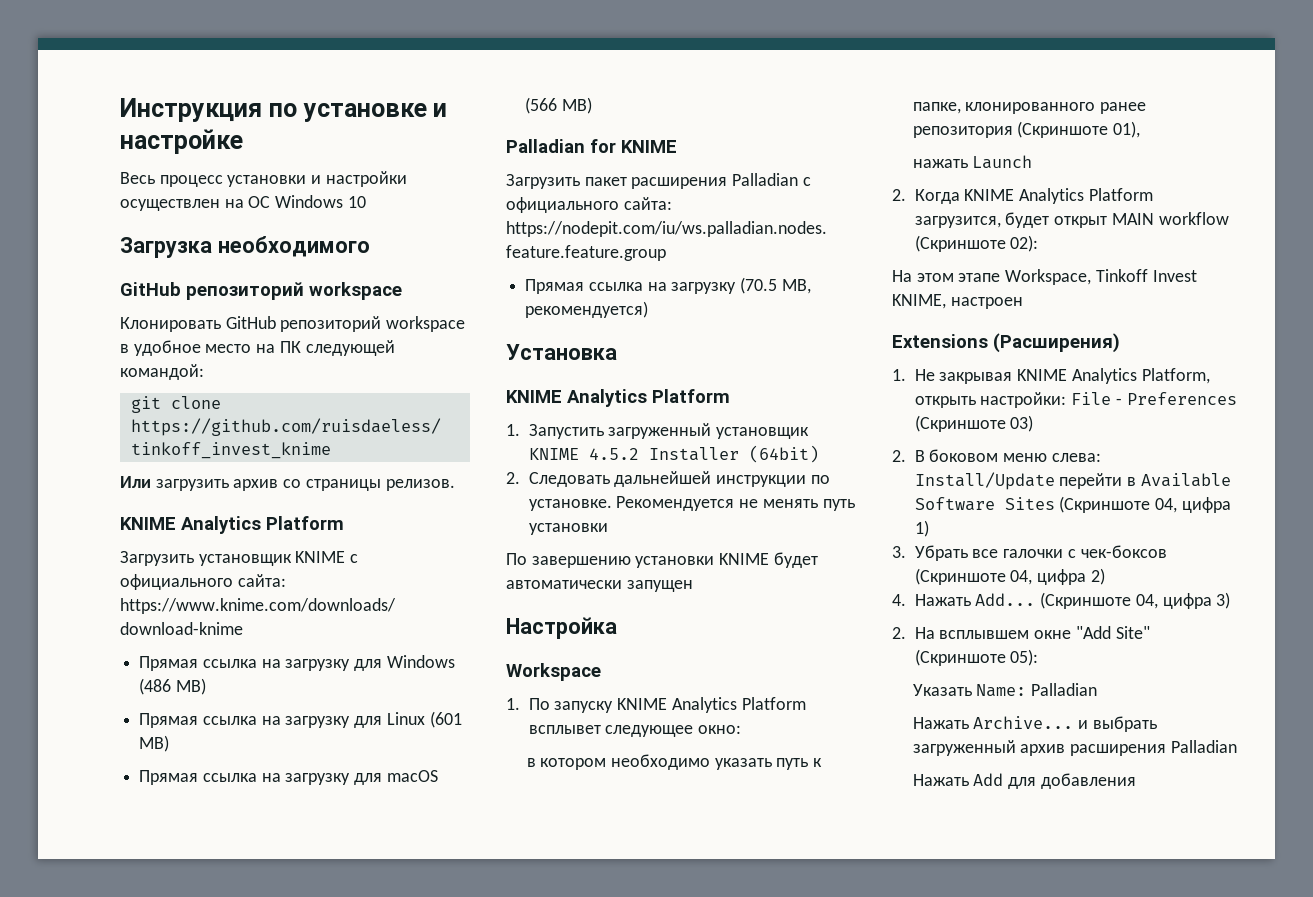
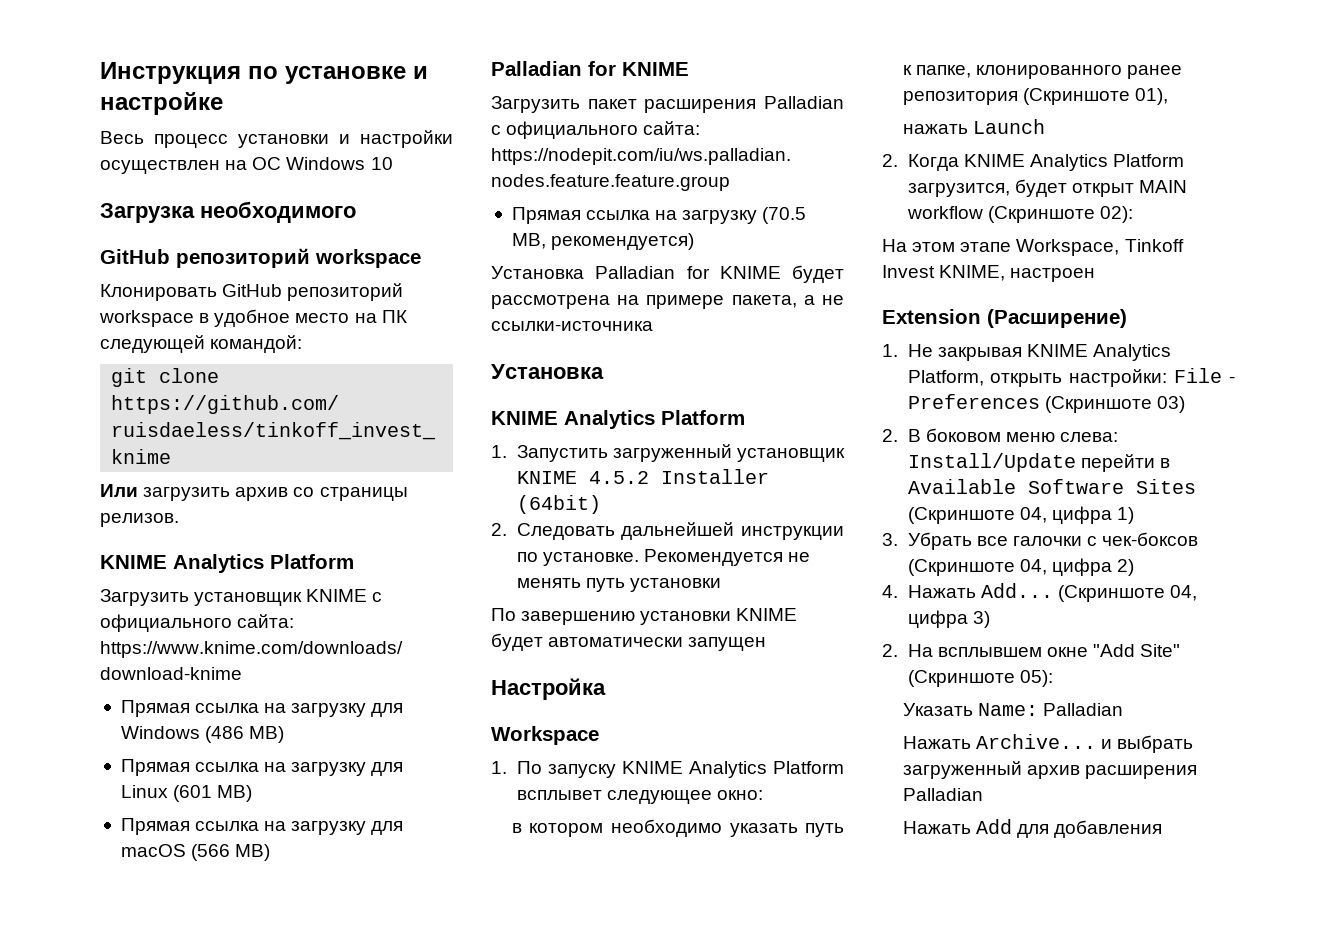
+ Установка Palladian for KNIME будет рассмотрена на примере пакета, а не ссылки-источника
- Extensions (Расширения)
+ Extension (Расширение)

